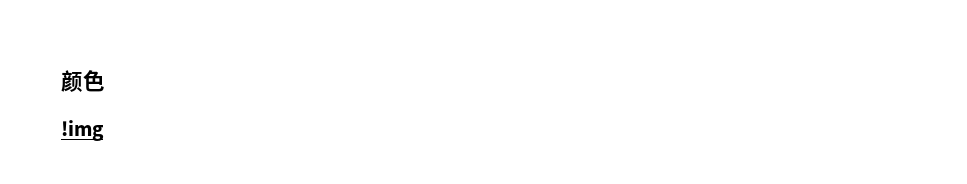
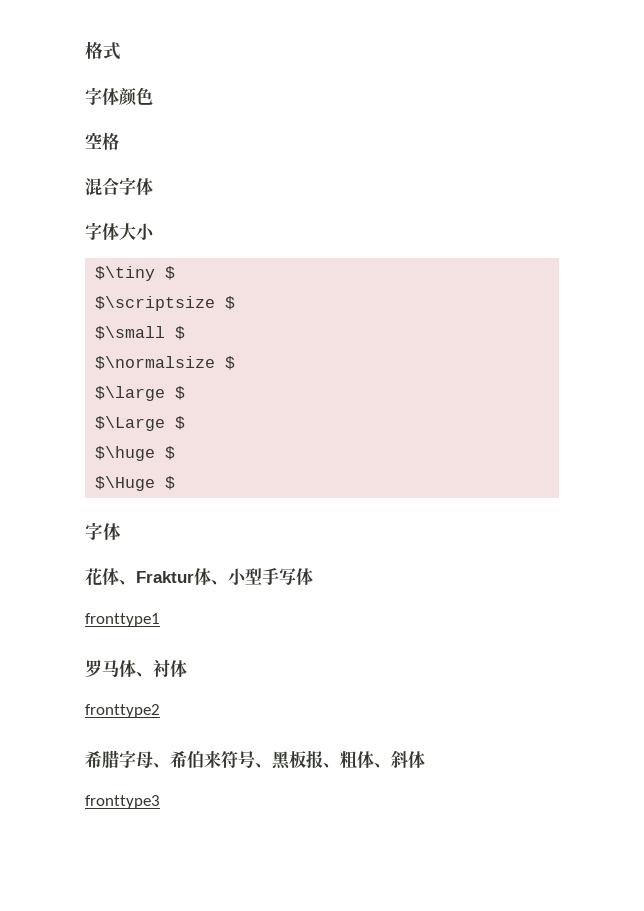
- 颜色
+ 格式
+ 字体颜色
- !img
+ 空格
+ 混合字体
+ 字体大小
+ $\tiny $
+ $\scriptsize $
+ $\small $
+ $\normalsize $
+ $\large $
+ $\Large $
+ $\huge $
+ $\Huge $
+ 字体
+ 花体、Fraktur体、小型手写体
+ fronttype1
+ 罗马体、衬体
+ fronttype2
+ 希腊字母、希伯来符号、黑板报、粗体、斜体
+ fronttype3

